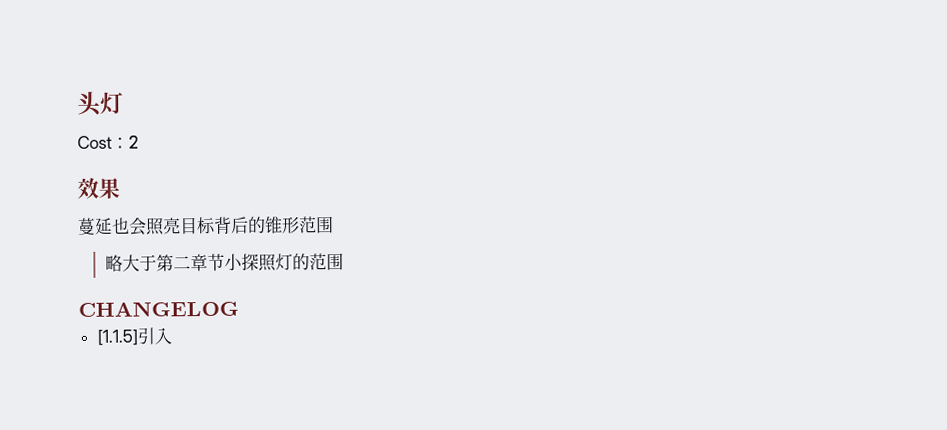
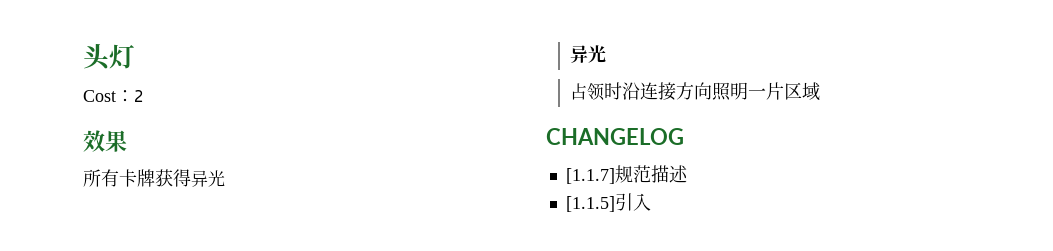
- 蔓延也会照亮目标背后的锥形范围
- 略大于第二章节小探照灯的范围
+ 所有卡牌获得异光
+ 异光
+ 占领时沿连接方向照明一片区域
  CHANGELOG
+ [1.1.7]规范描述

